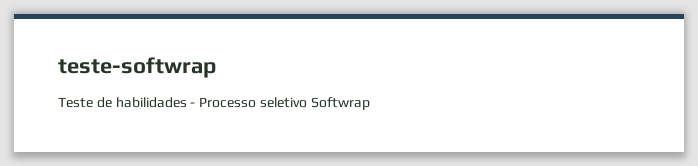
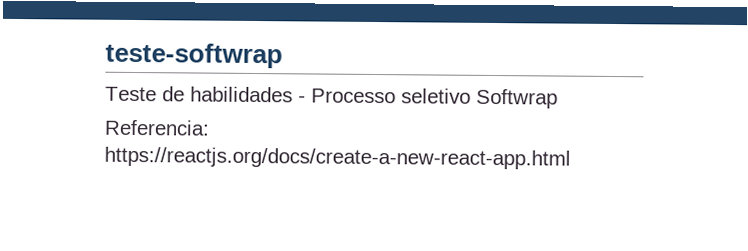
+ Referencia: https://reactjs.org/docs/create-a-new-react-app.html

